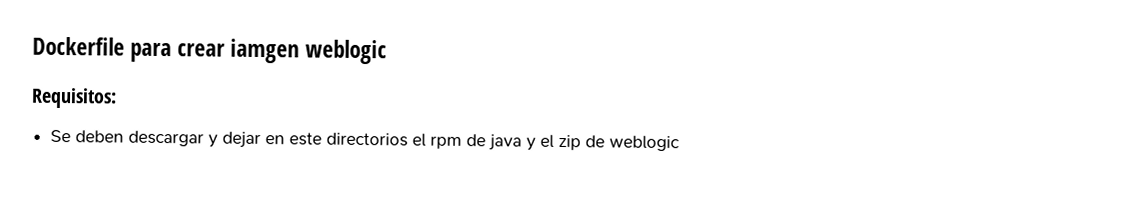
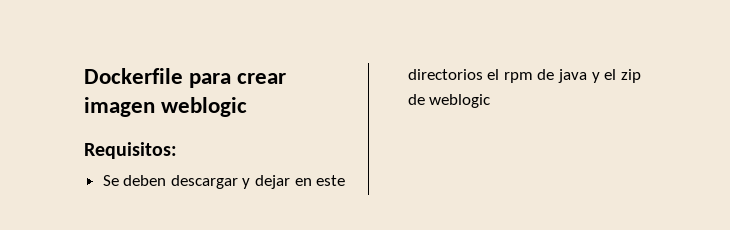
- Dockerfile para crear iamgen weblogic
+ Dockerfile para crear imagen weblogic

